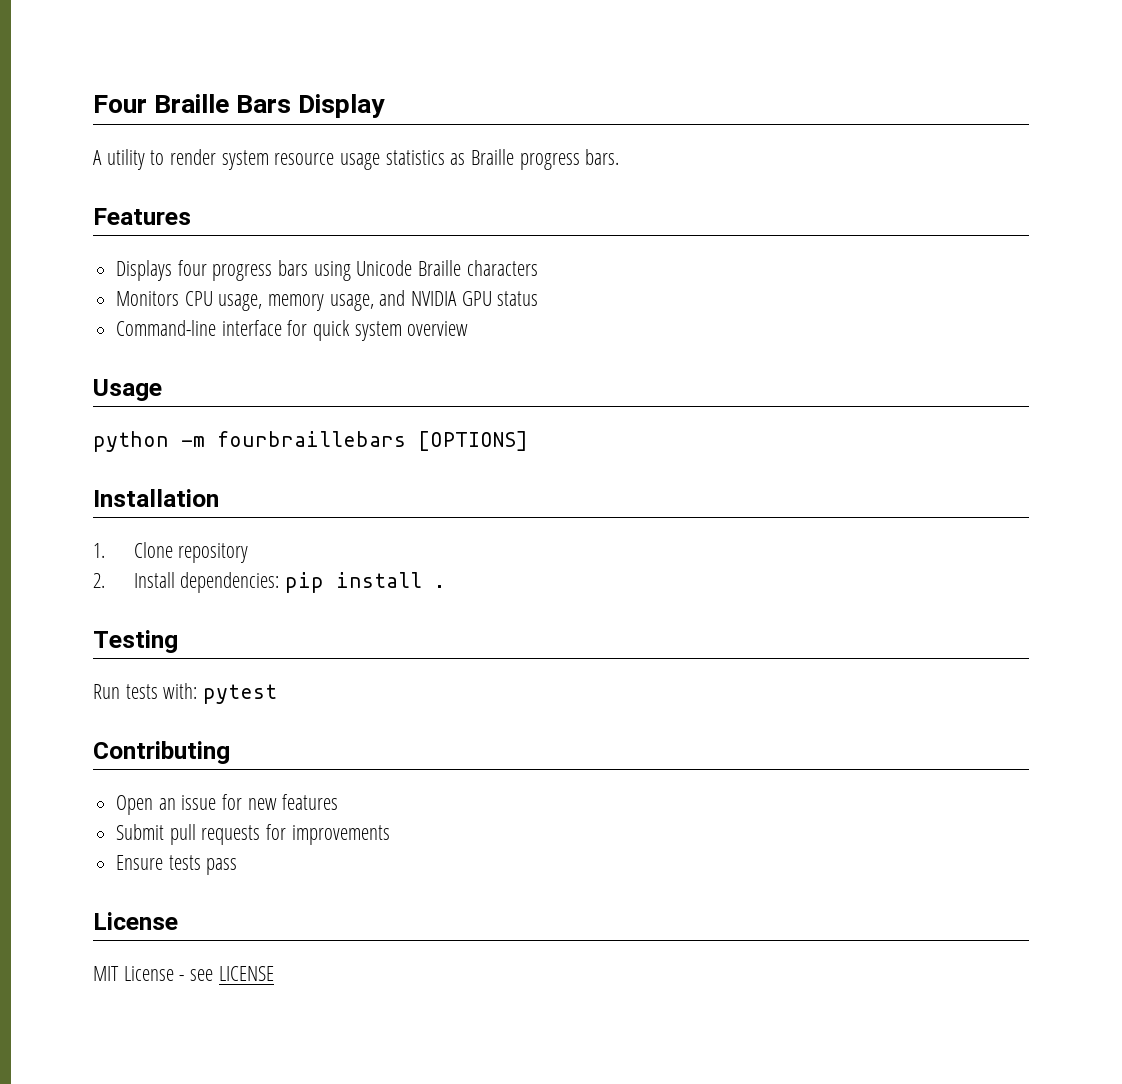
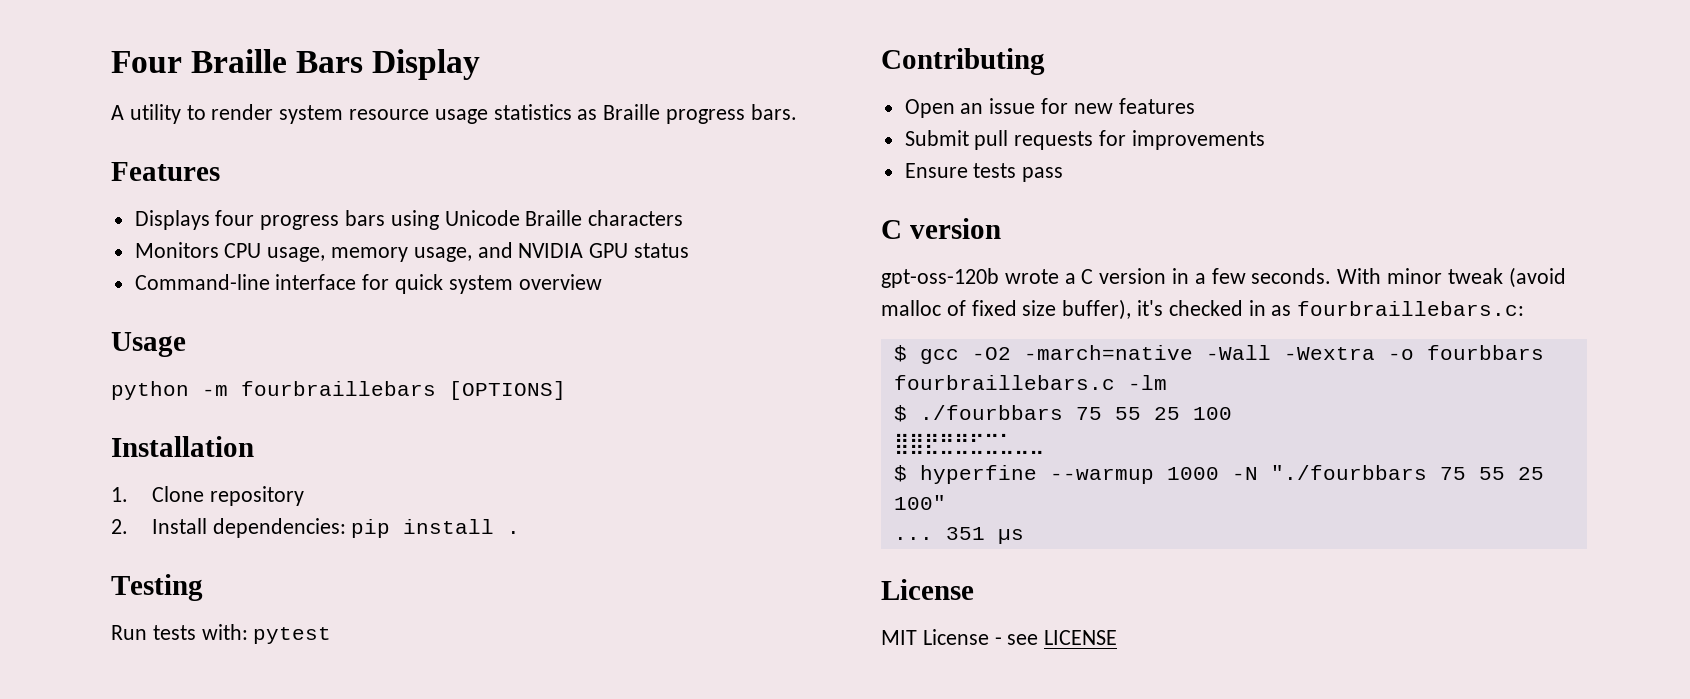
  Ensure tests pass
+ C version
+ gpt-oss-120b wrote a C version in a few seconds. With minor tweak (avoid malloc of fixed size buffer), it's checked in as fourbraillebars.c:
+ $ gcc -O2 -march=native -Wall -Wextra -o fourbbars fourbraillebars.c -lm
+ $ ./fourbbars 75 55 25 100
+ ⣿⣿⣟⣛⣛⣋⣉⣁⣀⣀
+ $ hyperfine --warmup 1000 -N "./fourbbars 75 55 25 100"
+ ... 351 µs

